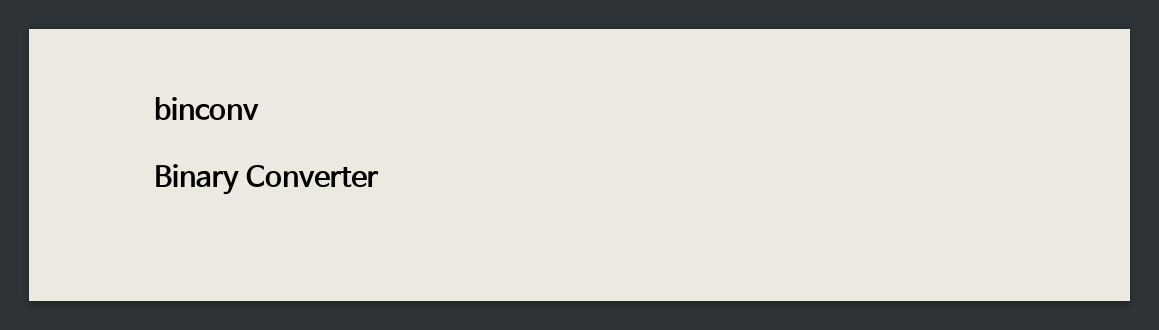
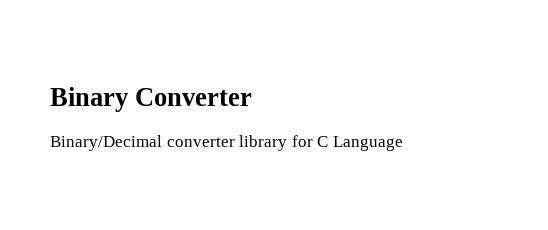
- binconv
+ Binary/Decimal converter library for C Language

